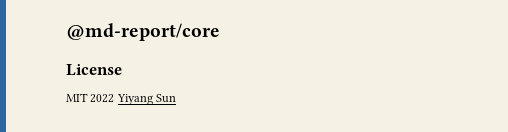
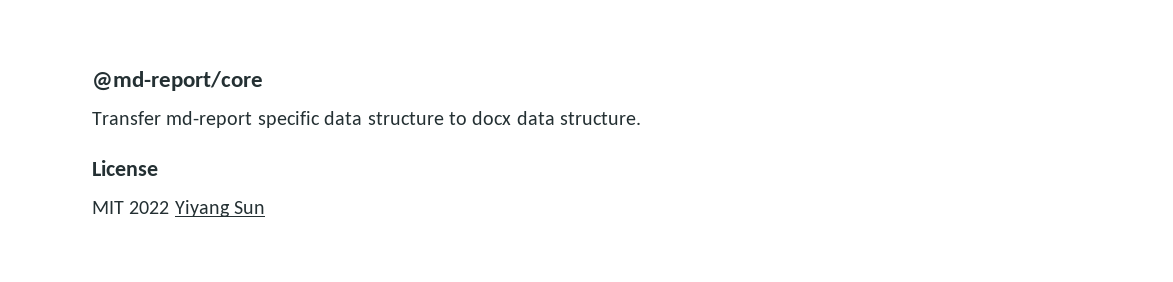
+ Transfer md-report specific data structure to docx data structure.

